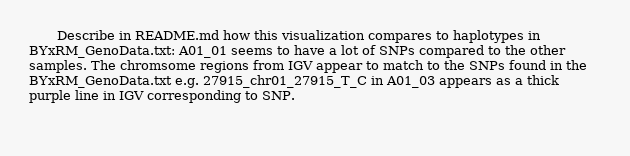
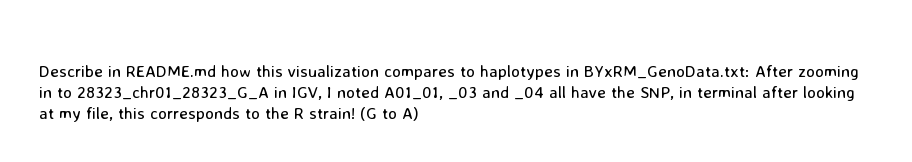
- Describe in README.md how this visualization compares to haplotypes in BYxRM_GenoData.txt: A01_01 seems to have a lot of SNPs compared to the other samples. The chromsome regions from IGV appear to match to the SNPs found in the BYxRM_GenoData.txt e.g. 27915_chr01_27915_T_C in A01_03 appears as a thick purple line in IGV corresponding to SNP.
+ Describe in README.md how this visualization compares to haplotypes in BYxRM_GenoData.txt: After zooming in to 28323_chr01_28323_G_A in IGV, I noted A01_01, _03 and _04 all have the SNP, in terminal after looking at my file, this corresponds to the R strain! (G to A)

